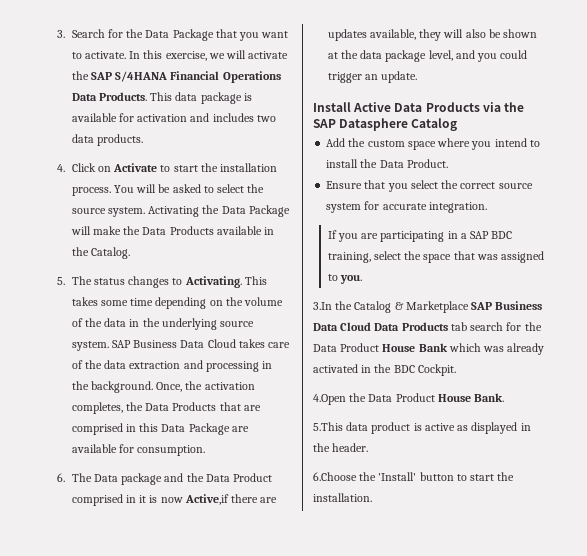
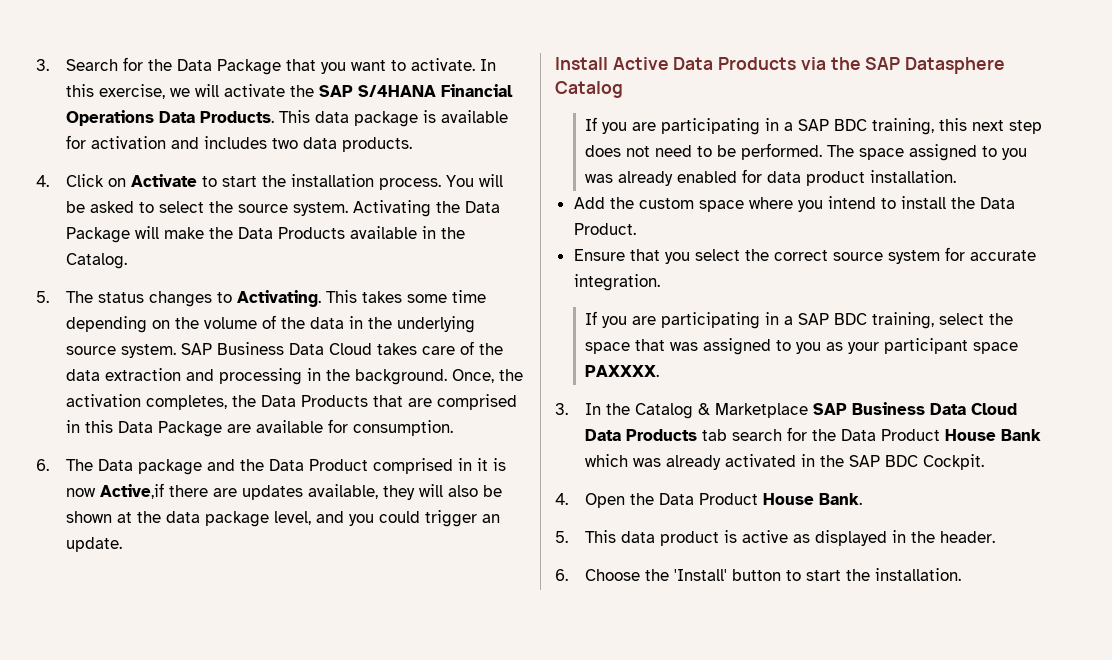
+ If you are participating in a SAP BDC training, this next step does not need to be performed. The space assigned to you was already enabled for data product installation.
- If you are participating in a SAP BDC training, select the space that was assigned to you.
- 3.In the Catalog & Marketplace SAP Business Data Cloud Data Products tab search for the Data Product House Bank which was already activated in the BDC Cockpit.
+ If you are participating in a SAP BDC training, select the space that was assigned to you as your participant space PAXXXX.
+ 3. In the Catalog & Marketplace SAP Business Data Cloud Data Products tab search for the Data Product House Bank which was already activated in the SAP BDC Cockpit.
- 4.Open the Data Product House Bank.
+ 4. Open the Data Product House Bank.
- 5.This data product is active as displayed in the header.
+ 5. This data product is active as displayed in the header.
- 6.Choose the 'Install' button to start the installation.
+ 6. Choose the 'Install' button to start the installation.

